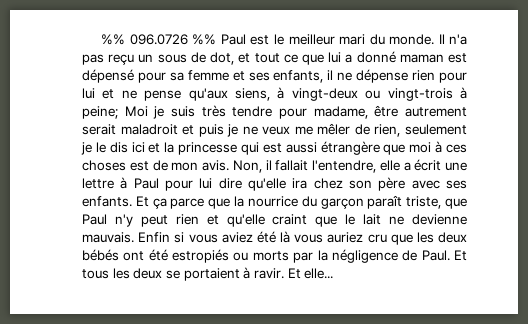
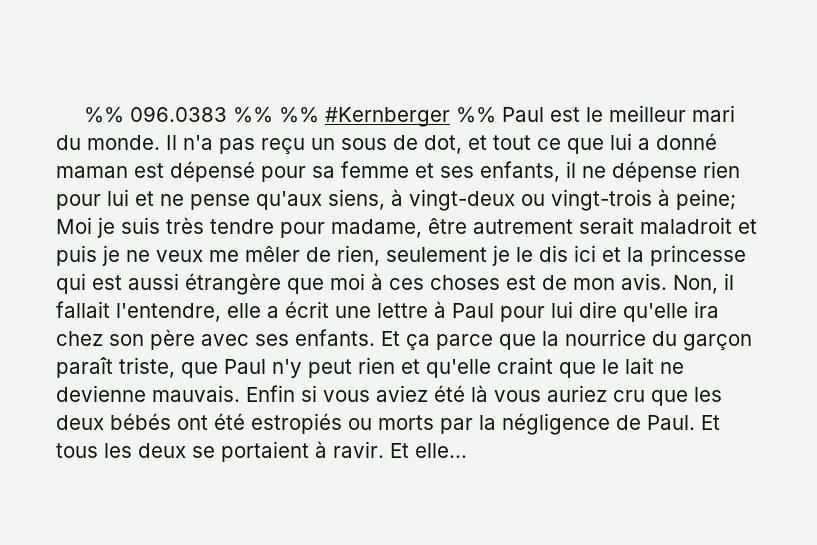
- %% 096.0726 %% Paul est le meilleur mari du monde.
+ %% 096.0383 %% %% #Kernberger %% Paul est le meilleur mari du monde.

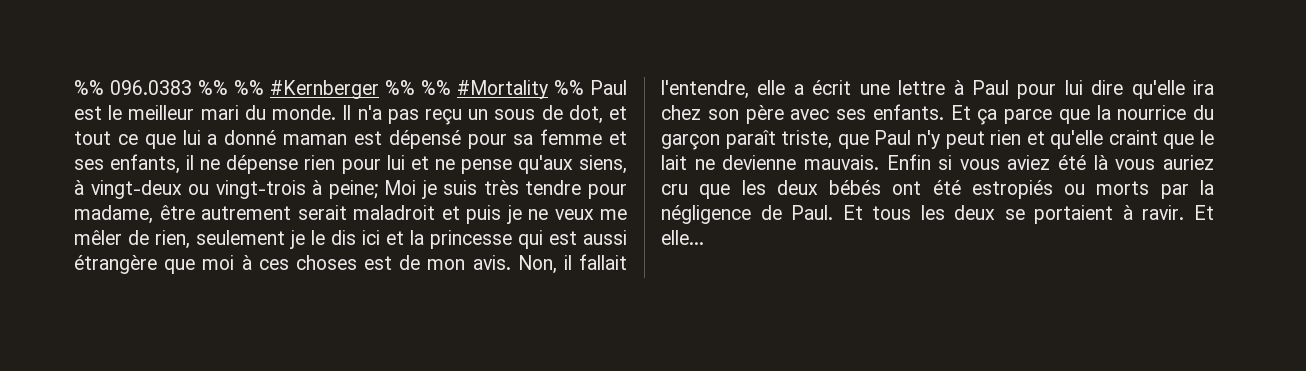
- %% 096.0383 %% %% #Kernberger %% Paul est le meilleur mari du monde.
+ %% 096.0383 %% %% #Kernberger %% %% #Mortality %% Paul est le meilleur mari du monde.

